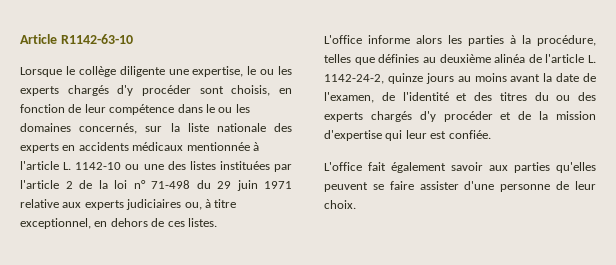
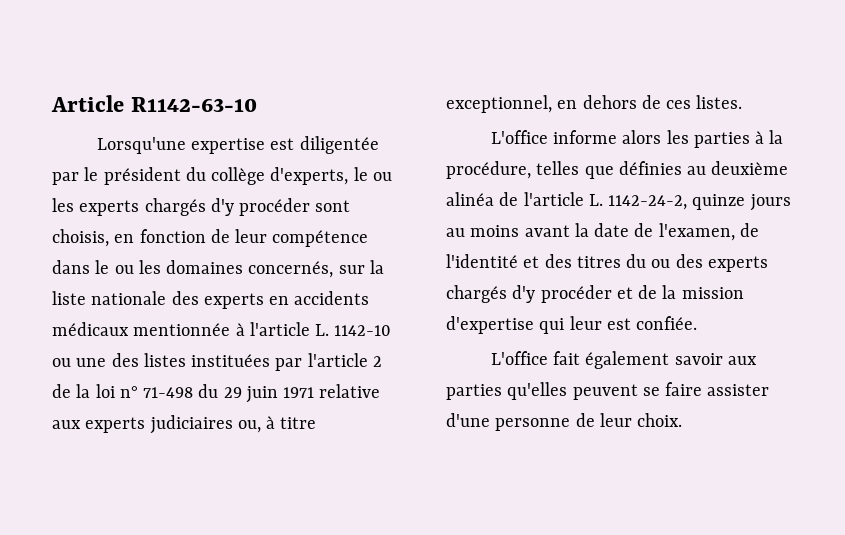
- Lorsque le collège diligente une expertise, le ou les experts chargés d'y procéder sont choisis, en fonction de leur compétence dans le ou les domaines concernés, sur la liste nationale des experts en accidents médicaux mentionnée à l'article L. 1142-10 ou une des listes instituées par l'article 2 de la loi n° 71-498 du 29 juin 1971 relative aux experts judiciaires ou, à titre exceptionnel, en dehors de ces listes.
+ Lorsqu'une expertise est diligentée par le président du collège d'experts, le ou les experts chargés d'y procéder sont choisis, en fonction de leur compétence dans le ou les domaines concernés, sur la liste nationale des experts en accidents médicaux mentionnée à l'article L. 1142-10 ou une des listes instituées par l'article 2 de la loi n° 71-498 du 29 juin 1971 relative aux experts judiciaires ou, à titre exceptionnel, en dehors de ces listes.

